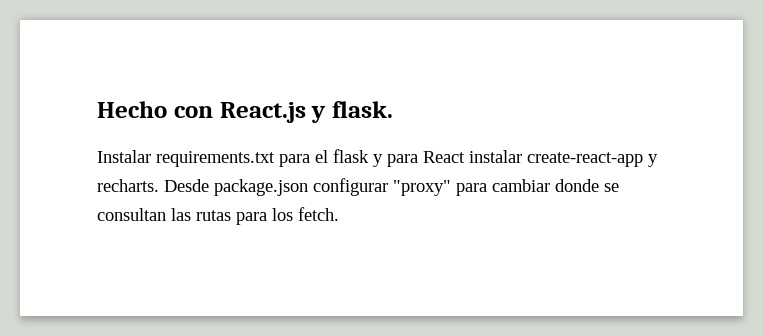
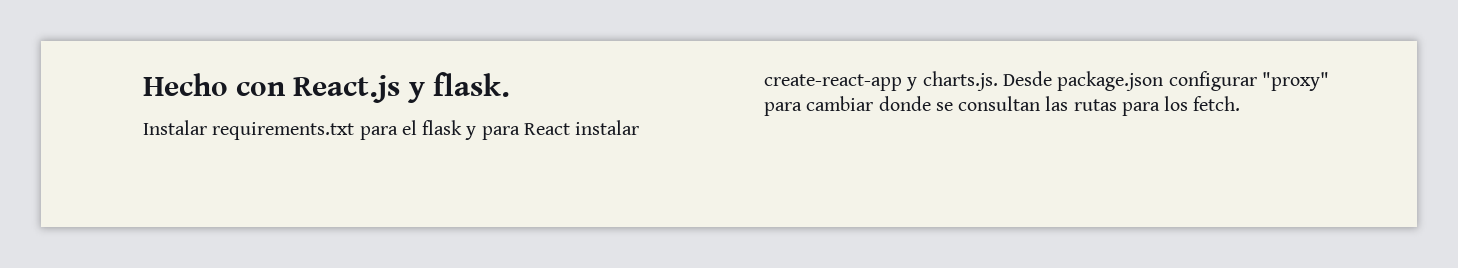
- Instalar requirements.txt para el flask y para React instalar create-react-app y recharts. Desde package.json configurar "proxy" para cambiar donde se consultan las rutas para los fetch.
+ Instalar requirements.txt para el flask y para React instalar create-react-app y charts.js. Desde package.json configurar "proxy" para cambiar donde se consultan las rutas para los fetch.

